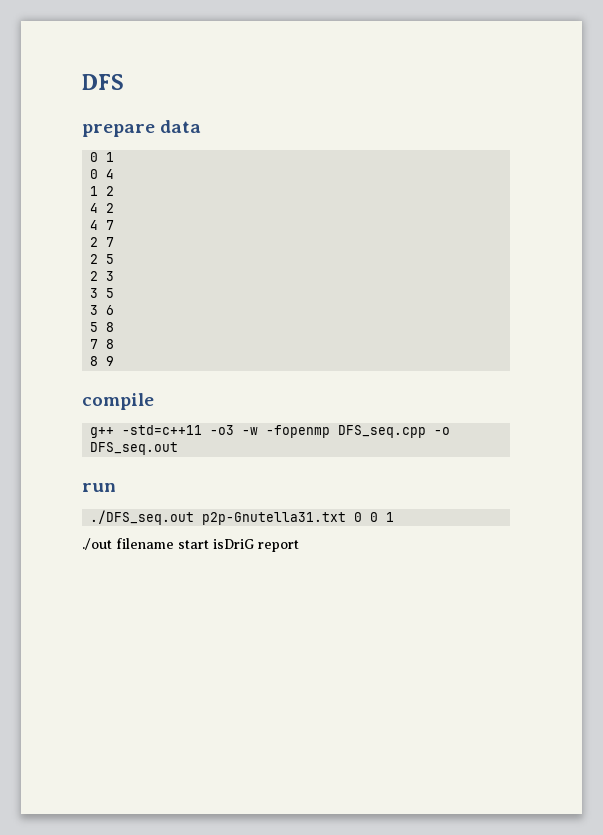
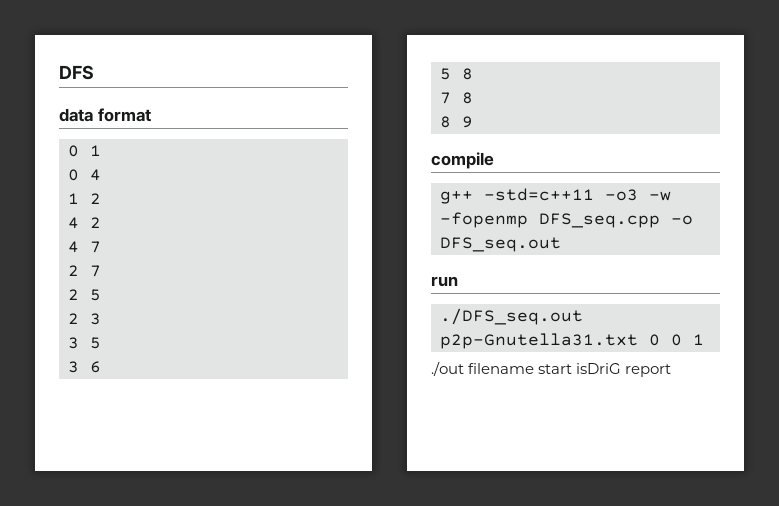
- prepare data
+ data format

